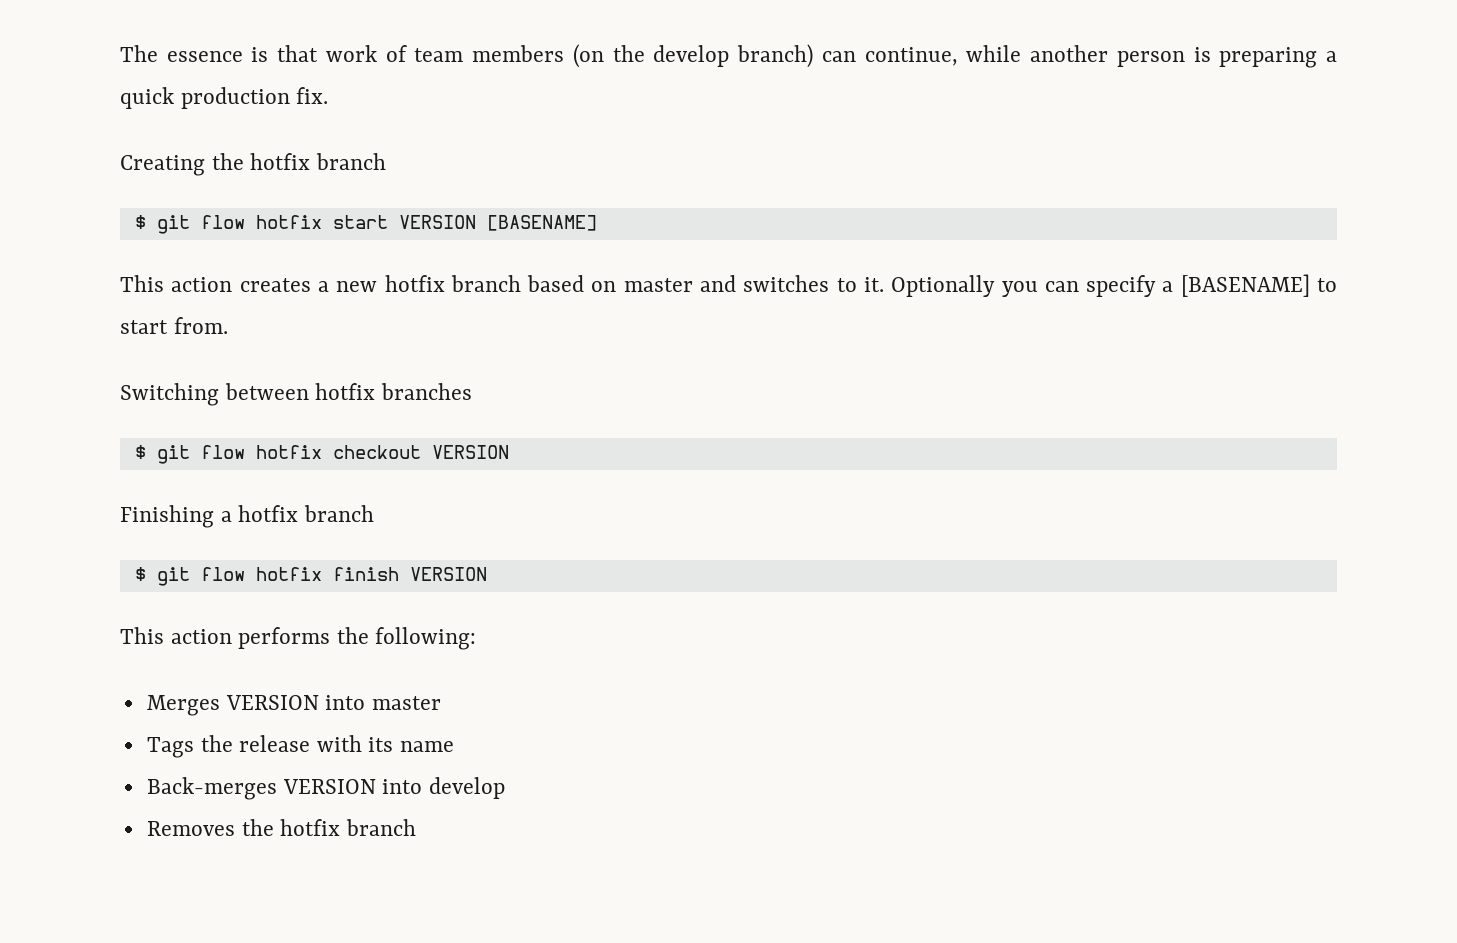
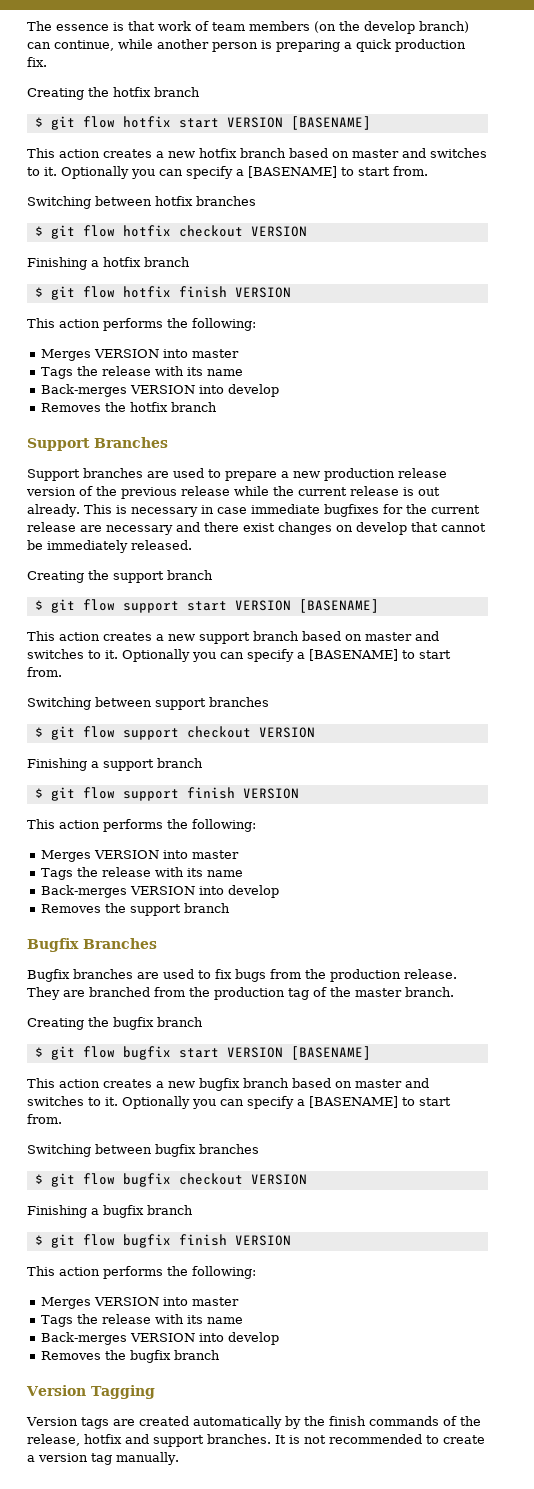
+ Support Branches
+ Support branches are used to prepare a new production release version of the previous release while the current release is out already. This is necessary in case immediate bugfixes for the current release are necessary and there exist changes on develop that cannot be immediately released.
+ Creating the support branch
+ $ git flow support start VERSION [BASENAME]
+ This action creates a new support branch based on master and switches to it. Optionally you can specify a [BASENAME] to start from.
+ Switching between support branches
+ $ git flow support checkout VERSION
+ Finishing a support branch
+ $ git flow support finish VERSION
+ This action performs the following:
+ Merges VERSION into master
+ Tags the release with its name
+ Back-merges VERSION into develop
+ Removes the support branch
+ Bugfix Branches
+ Bugfix branches are used to fix bugs from the production release. They are branched from the production tag of the master branch.
+ Creating the bugfix branch
+ $ git flow bugfix start VERSION [BASENAME]
+ This action creates a new bugfix branch based on master and switches to it. Optionally you can specify a [BASENAME] to start from.
+ Switching between bugfix branches
+ $ git flow bugfix checkout VERSION
+ Finishing a bugfix branch
+ $ git flow bugfix finish VERSION
+ This action performs the following:
+ Merges VERSION into master
+ Tags the release with its name
+ Back-merges VERSION into develop
+ Removes the bugfix branch
+ Version Tagging
+ Version tags are created automatically by the finish commands of the release, hotfix and support branches. It is not recommended to create a version tag manually.

